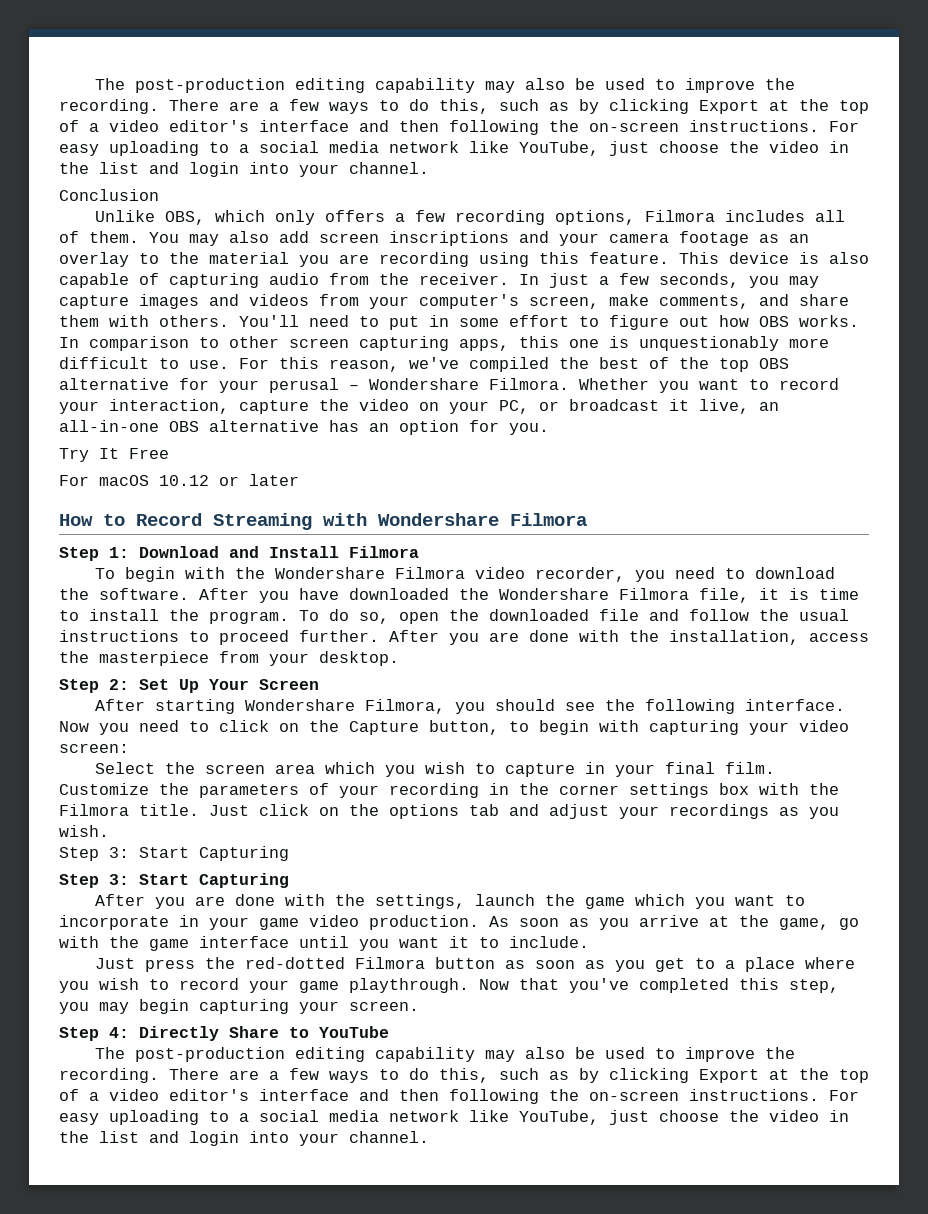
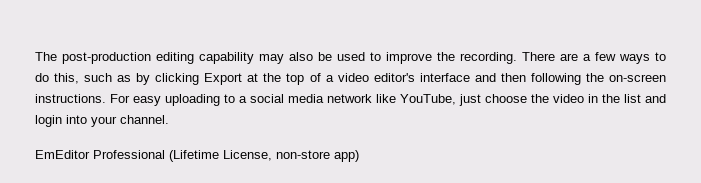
- Conclusion
- Unlike OBS, which only offers a few recording options, Filmora includes all of them. You may also add screen inscriptions and your camera footage as an overlay to the material you are recording using this feature. This device is also capable of capturing audio from the receiver. In just a few seconds, you may capture images and videos from your computer's screen, make comments, and share them with others. You'll need to put in some effort to figure out how OBS works. In comparison to other screen capturing apps, this one is unquestionably more difficult to use. For this reason, we've compiled the best of the top OBS alternative for your perusal – Wondershare Filmora. Whether you want to record your interaction, capture the video on your PC, or broadcast it live, an all-in-one OBS alternative has an option for you.
- Try It Free
- For macOS 10.12 or later
- How to Record Streaming with Wondershare Filmora
- Step 1: Download and Install Filmora
- To begin with the Wondershare Filmora video recorder, you need to download the software. After you have downloaded the Wondershare Filmora file, it is time to install the program. To do so, open the downloaded file and follow the usual instructions to proceed further. After you are done with the installation, access the masterpiece from your desktop.
- Step 2: Set Up Your Screen
- After starting Wondershare Filmora, you should see the following interface. Now you need to click on the Capture button, to begin with capturing your video screen:
- Select the screen area which you wish to capture in your final film. Customize the parameters of your recording in the corner settings box with the Filmora title. Just click on the options tab and adjust your recordings as you wish.
- Step 3: Start Capturing
- Step 3: Start Capturing
- After you are done with the settings, launch the game which you want to incorporate in your game video production. As soon as you arrive at the game, go with the game interface until you want it to include.
- Just press the red-dotted Filmora button as soon as you get to a place where you wish to record your game playthrough. Now that you've completed this step, you may begin capturing your screen.
- Step 4: Directly Share to YouTube
- The post-production editing capability may also be used to improve the recording. There are a few ways to do this, such as by clicking Export at the top of a video editor's interface and then following the on-screen instructions. For easy uploading to a social media network like YouTube, just choose the video in the list and login into your channel.
+ EmEditor Professional (Lifetime License, non-store app)

